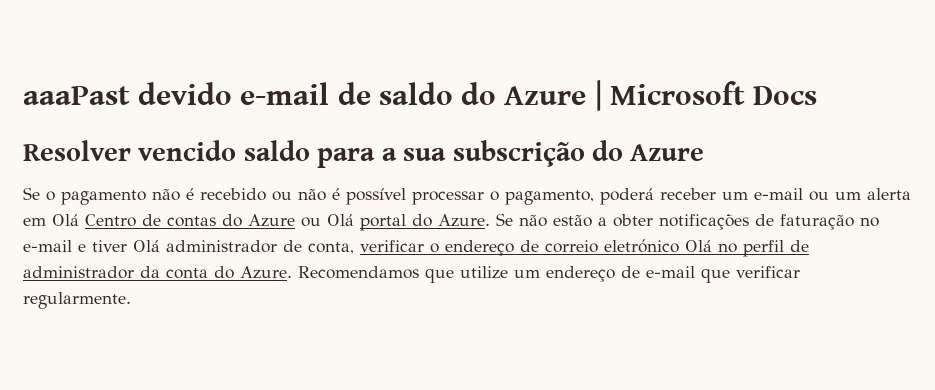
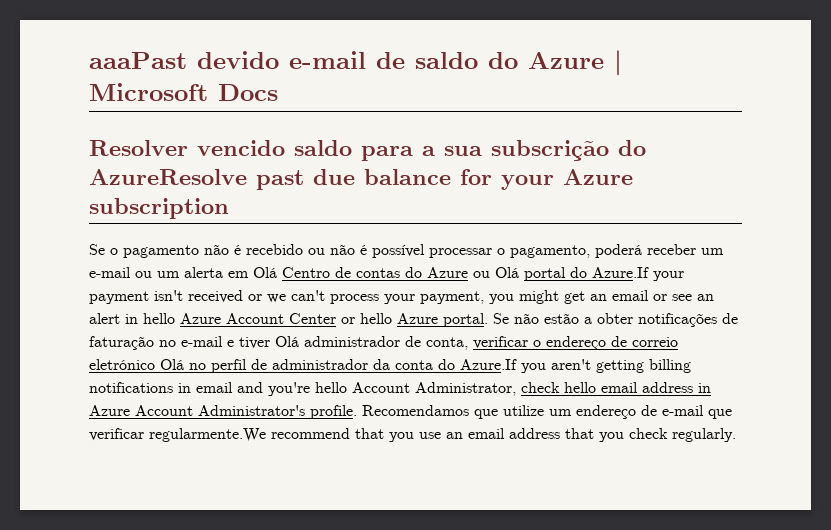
- Resolver vencido saldo para a sua subscrição do Azure
+ Resolver vencido saldo para a sua subscrição do AzureResolve past due balance for your Azure subscription
- Se o pagamento não é recebido ou não é possível processar o pagamento, poderá receber um e-mail ou um alerta em Olá Centro de contas do Azure ou Olá portal do Azure.
+ Se o pagamento não é recebido ou não é possível processar o pagamento, poderá receber um e-mail ou um alerta em Olá Centro de contas do Azure ou Olá portal do Azure.If your payment isn't received or we can't process your payment, you might get an email or see an alert in hello Azure Account Center or hello Azure portal.
- Se não estão a obter notificações de faturação no e-mail e tiver Olá administrador de conta, verificar o endereço de correio eletrónico Olá no perfil de administrador da conta do Azure.
+ Se não estão a obter notificações de faturação no e-mail e tiver Olá administrador de conta, verificar o endereço de correio eletrónico Olá no perfil de administrador da conta do Azure.If you aren't getting billing notifications in email and you're hello Account Administrator, check hello email address in Azure Account Administrator's profile.
- Recomendamos que utilize um endereço de e-mail que verificar regularmente.
+ Recomendamos que utilize um endereço de e-mail que verificar regularmente.We recommend that you use an email address that you check regularly.

